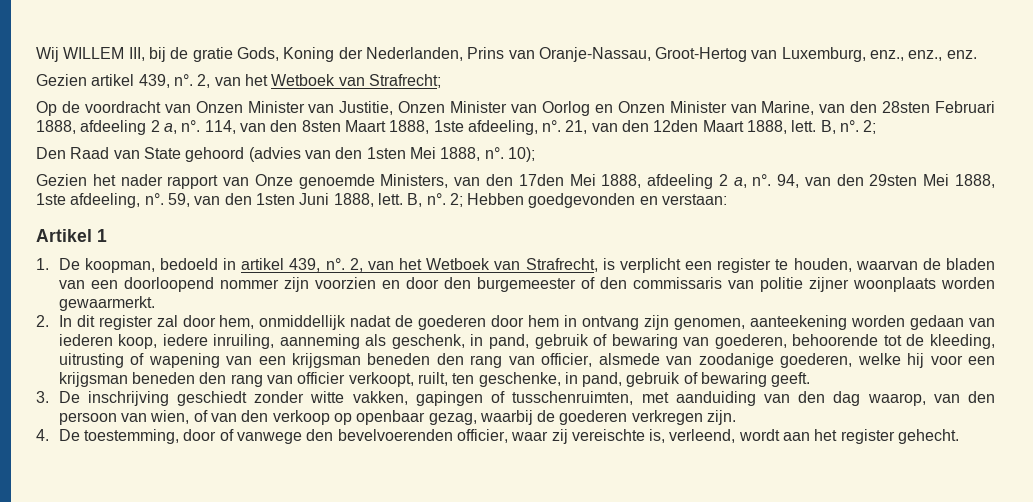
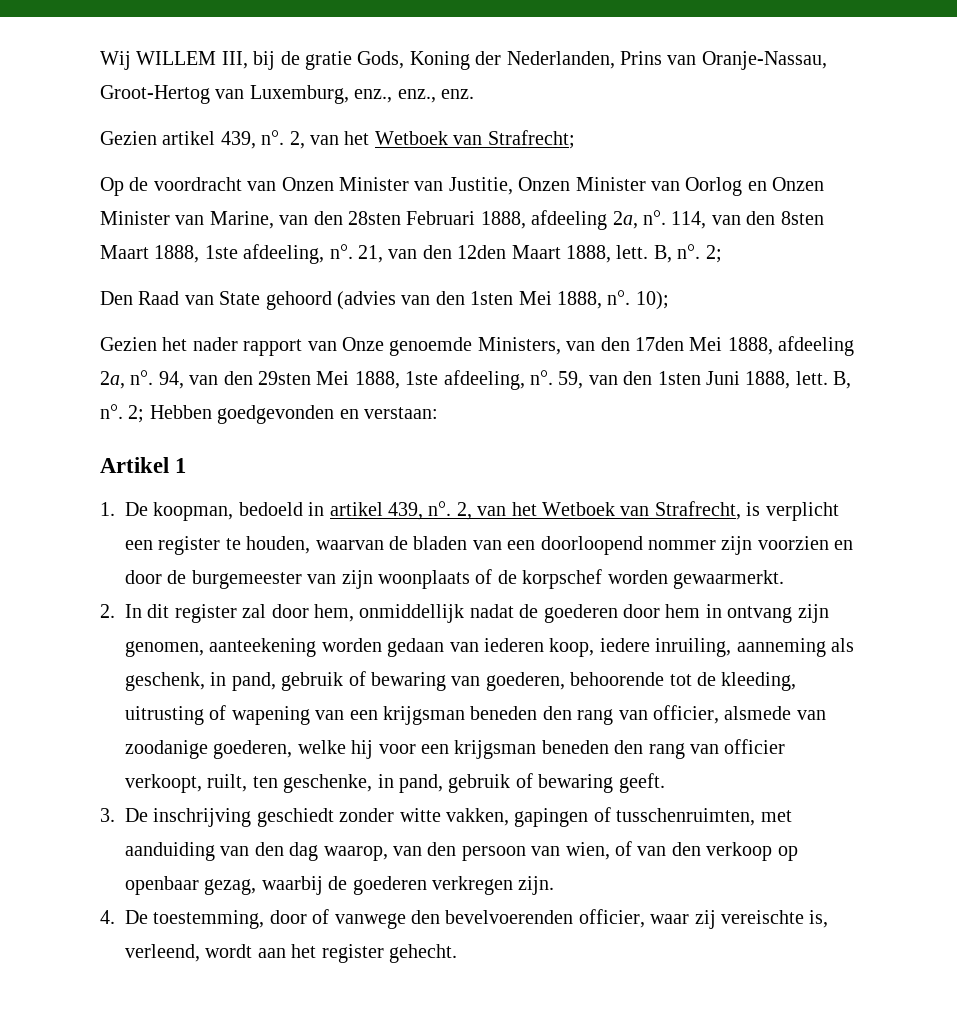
- Op de voordracht van Onzen Minister van Justitie, Onzen Minister van Oorlog en Onzen Minister van Marine, van den 28sten Februari 1888, afdeeling 2 a, n°.
+ Op de voordracht van Onzen Minister van Justitie, Onzen Minister van Oorlog en Onzen Minister van Marine, van den 28sten Februari 1888, afdeeling 2a, n°.
- Gezien het nader rapport van Onze genoemde Ministers, van den 17den Mei 1888, afdeeling 2 a, n°.
+ Gezien het nader rapport van Onze genoemde Ministers, van den 17den Mei 1888, afdeeling 2a, n°.
- 2, van het Wetboek van Strafrecht, is verplicht een register te houden, waarvan de bladen van een doorloopend nommer zijn voorzien en door den burgemeester of den commissaris van politie zijner woonplaats worden gewaarmerkt.
+ 2, van het Wetboek van Strafrecht, is verplicht een register te houden, waarvan de bladen van een doorloopend nommer zijn voorzien en door de burgemeester van zijn woonplaats of de korpschef worden gewaarmerkt.

